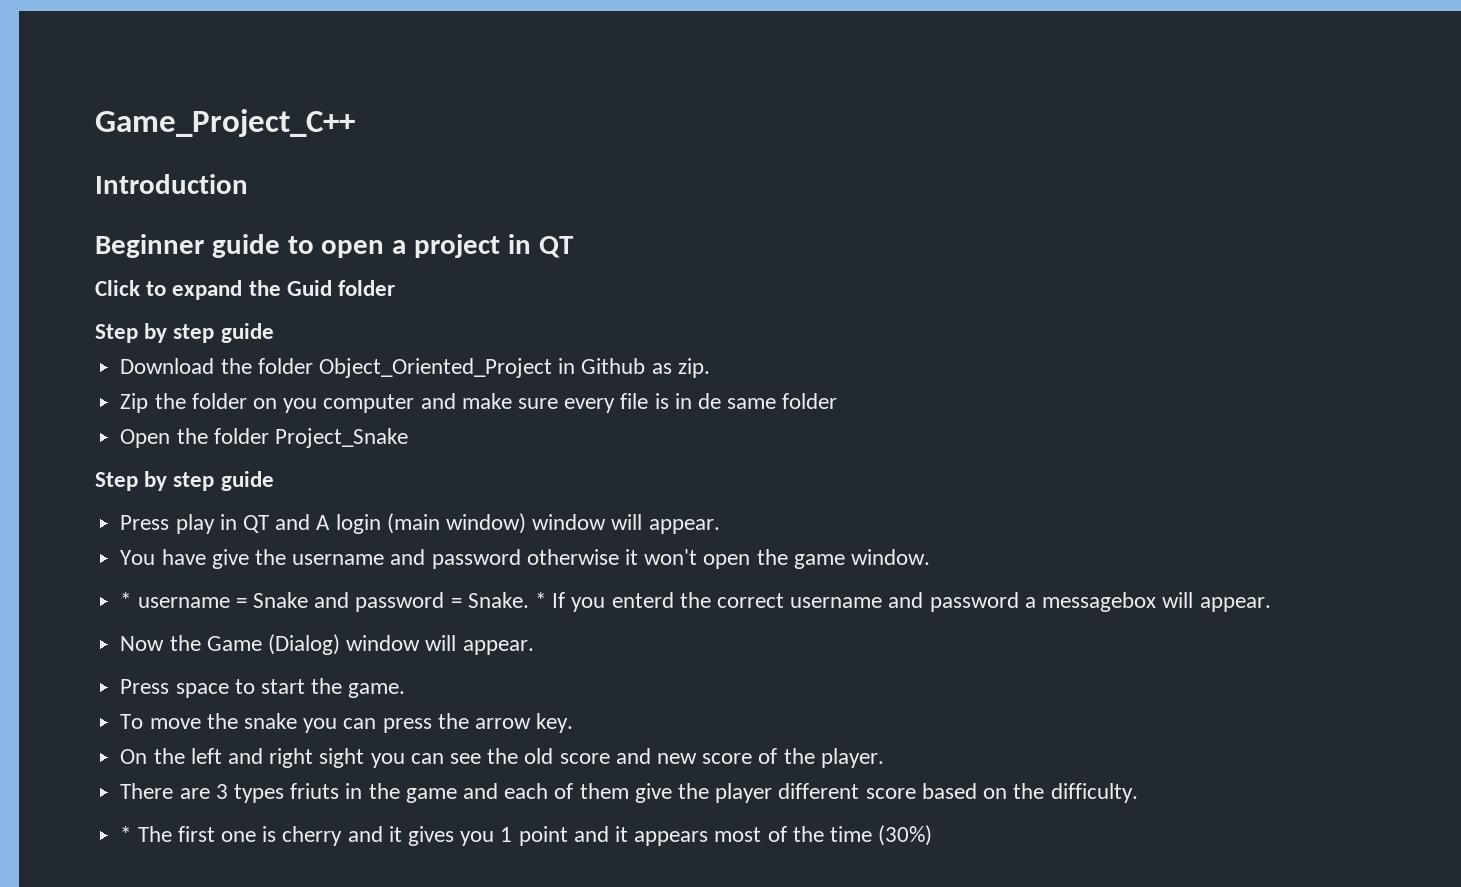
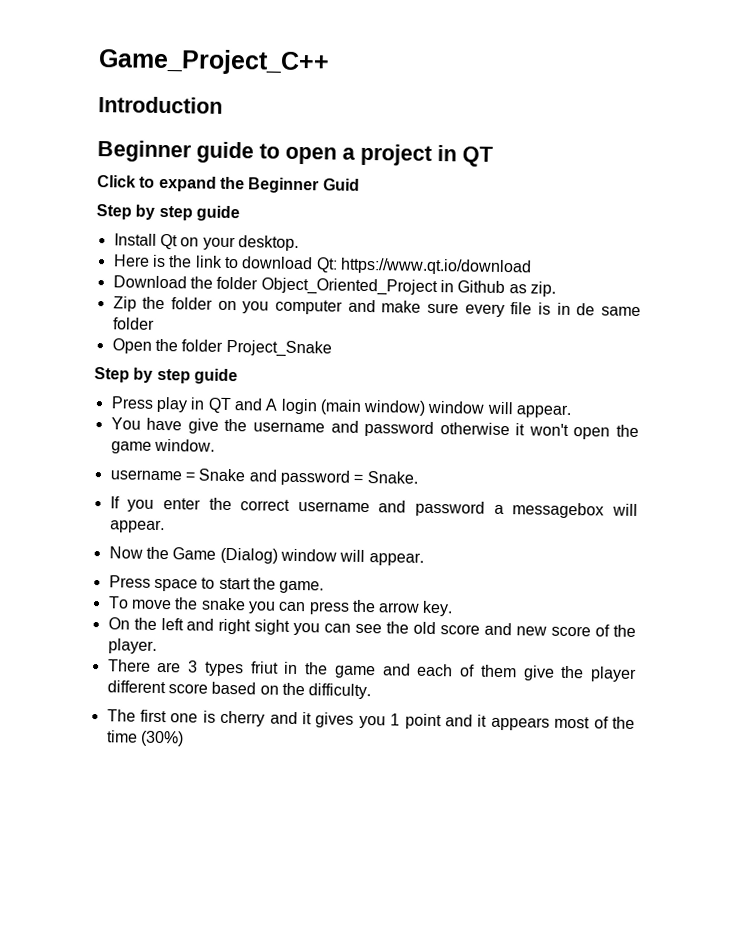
- Click to expand the Guid folder
+ Click to expand the Beginner Guid
  Step by step guide
+ Install Qt on your desktop.
+ Here is the link to download Qt: https://www.qt.io/download
- * username = Snake and password = Snake. * If you enterd the correct username and password a messagebox will appear.
+ username = Snake and password = Snake.
+ If you enter the correct username and password a messagebox will appear.
- There are 3 types friuts in the game and each of them give the player different score based on the difficulty.
+ There are 3 types friut in the game and each of them give the player different score based on the difficulty.
- * The first one is cherry and it gives you 1 point and it appears most of the time (30%)
+ The first one is cherry and it gives you 1 point and it appears most of the time (30%)

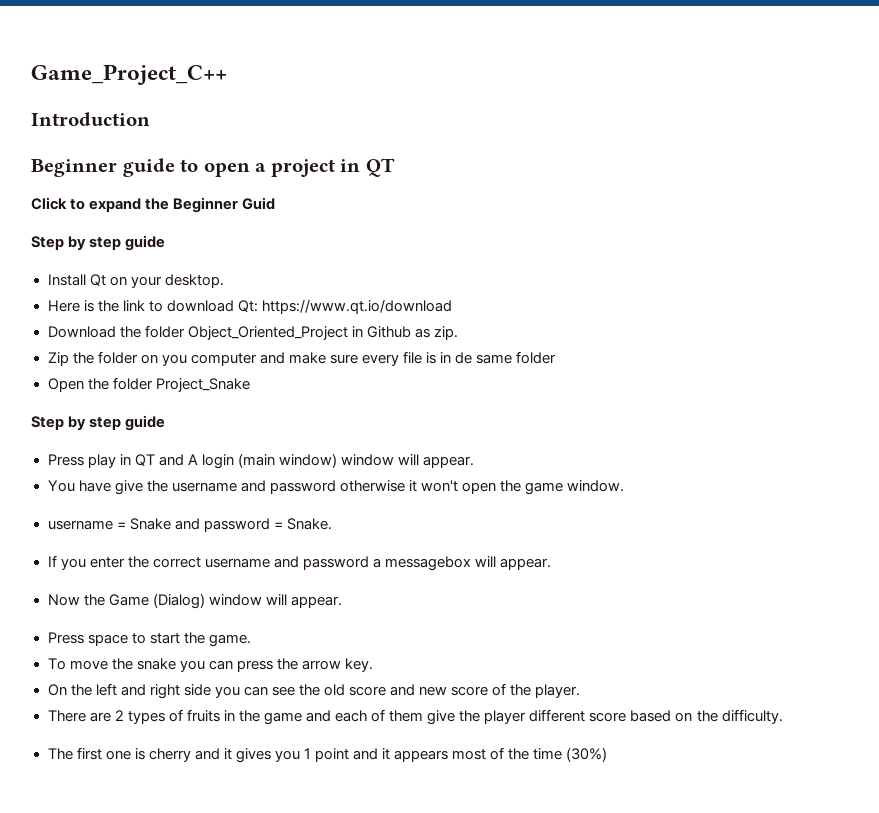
- On the left and right sight you can see the old score and new score of the player.
+ On the left and right side you can see the old score and new score of the player.
- There are 3 types friut in the game and each of them give the player different score based on the difficulty.
+ There are 2 types of fruits in the game and each of them give the player different score based on the difficulty.

